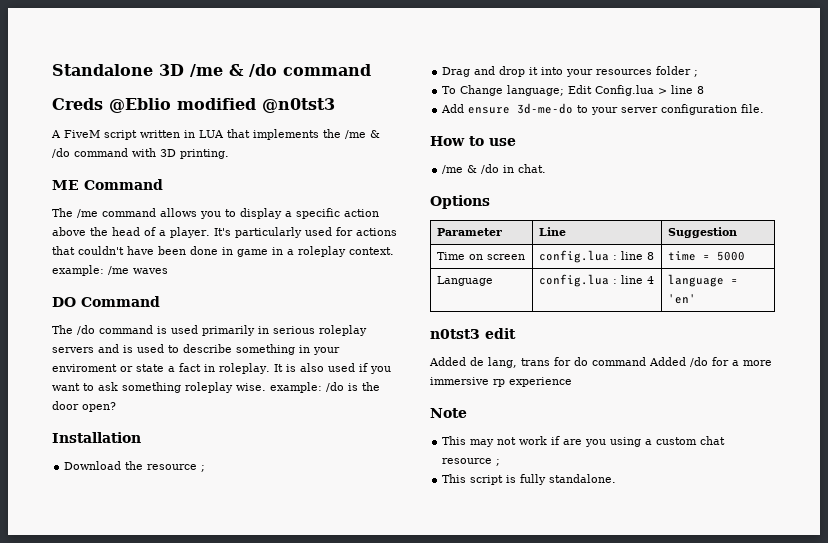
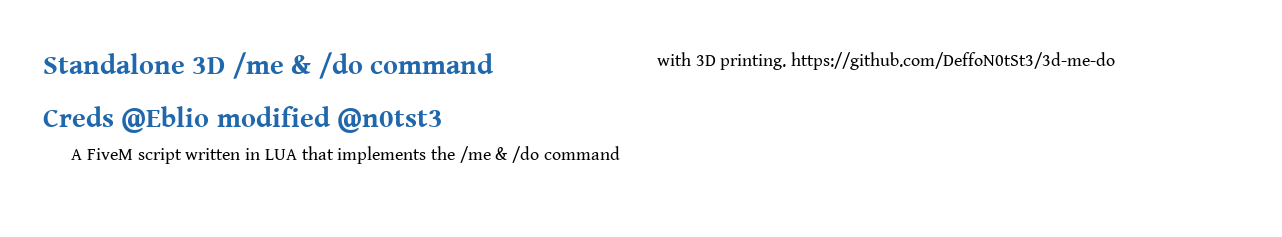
- A FiveM script written in LUA that implements the /me & /do command with 3D printing.
- ME Command
- The /me command allows you to display a specific action above the head of a player. It's particularly used for actions that couldn't have been done in game in a roleplay context. example: /me waves
- DO Command
- The /do command is used primarily in serious roleplay servers and is used to describe something in your enviroment or state a fact in roleplay. It is also used if you want to ask something roleplay wise. example: /do is the door open?
- Installation
- Download the resource ;
- Drag and drop it into your resources folder ;
- To Change language; Edit Config.lua > line 8
- Add ensure 3d-me-do to your server configuration file.
- How to use
- /me & /do in chat.
- Options
- Parameter | Line | Suggestion
- Time on screen | config.lua : line 8 | time = 5000
- Language | config.lua : line 4 | language = 'en'
- n0tst3 edit
- Added de lang, trans for do command Added /do for a more immersive rp experience
- Note
- This may not work if are you using a custom chat resource ;
- This script is fully standalone.
+ A FiveM script written in LUA that implements the /me & /do command with 3D printing. https://github.com/DeffoN0tSt3/3d-me-do

